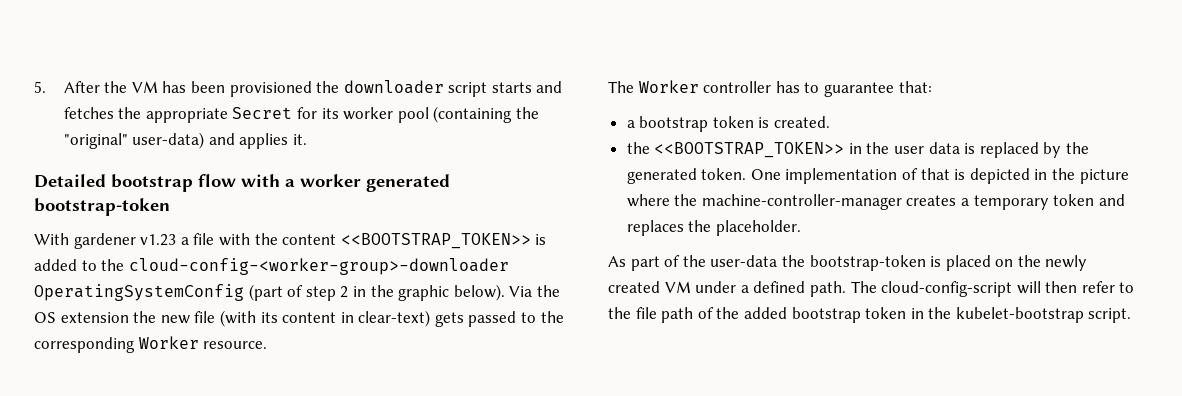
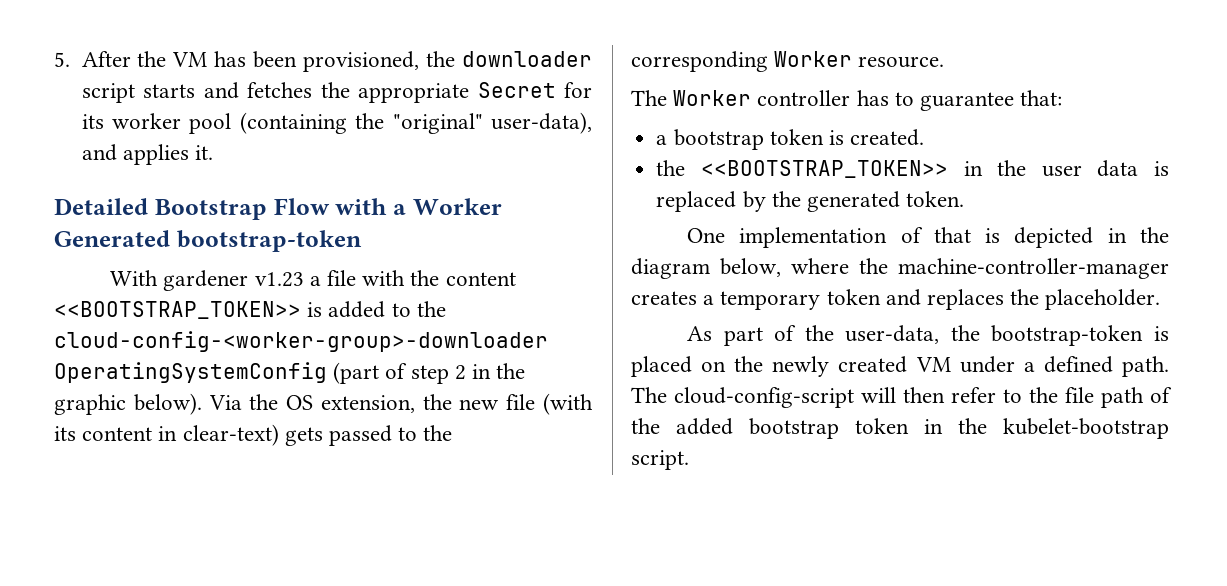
- 5. After the VM has been provisioned the downloader script starts and fetches the appropriate Secret for its worker pool (containing the "original" user-data) and applies it.
+ 5. After the VM has been provisioned, the downloader script starts and fetches the appropriate Secret for its worker pool (containing the "original" user-data), and applies it.
- Detailed bootstrap flow with a worker generated bootstrap-token
+ Detailed Bootstrap Flow with a Worker Generated bootstrap-token
- Via the OS extension the new file (with its content in clear-text) gets passed to the corresponding Worker resource.
+ Via the OS extension, the new file (with its content in clear-text) gets passed to the corresponding Worker resource.
- the <<BOOTSTRAP_TOKEN>> in the user data is replaced by the generated token. One implementation of that is depicted in the picture where the machine-controller-manager creates a temporary token and replaces the placeholder.
+ the <<BOOTSTRAP_TOKEN>> in the user data is replaced by the generated token.
+ One implementation of that is depicted in the diagram below, where the machine-controller-manager creates a temporary token and replaces the placeholder.
- As part of the user-data the bootstrap-token is placed on the newly created VM under a defined path.
+ As part of the user-data, the bootstrap-token is placed on the newly created VM under a defined path.

